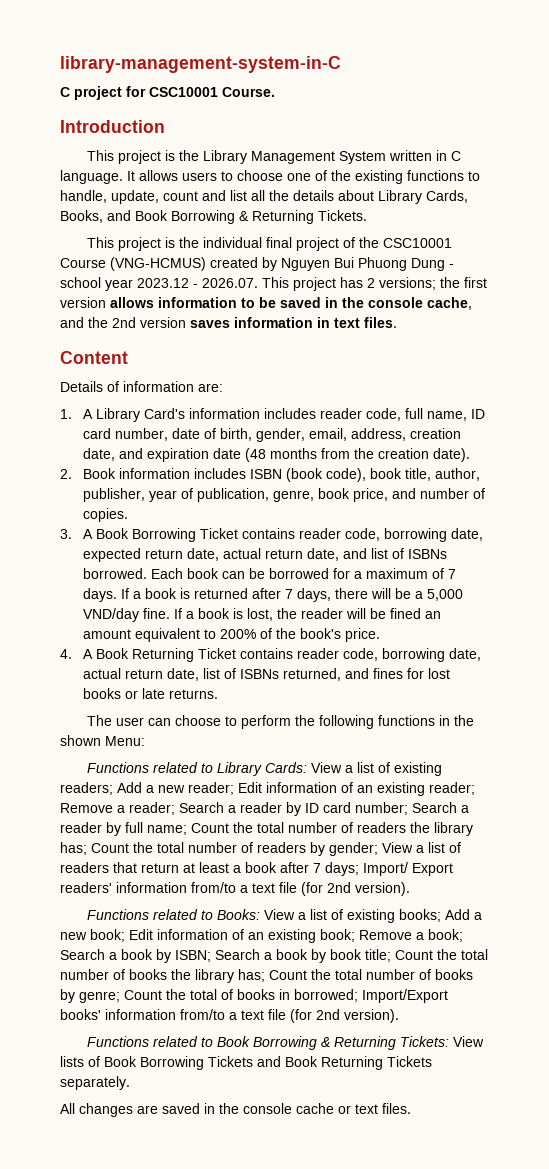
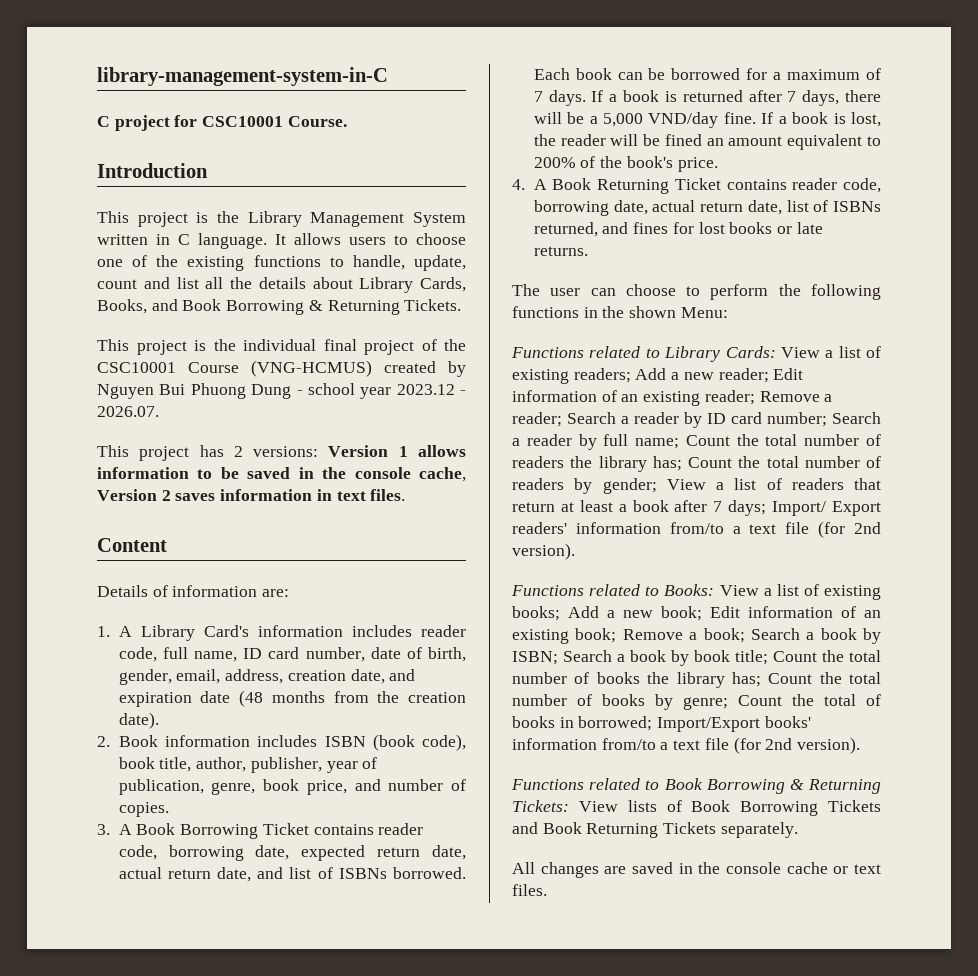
- This project is the individual final project of the CSC10001 Course (VNG-HCMUS) created by Nguyen Bui Phuong Dung - school year 2023.12 - 2026.07. This project has 2 versions; the first version allows information to be saved in the console cache, and the 2nd version saves information in text files.
+ This project is the individual final project of the CSC10001 Course (VNG-HCMUS) created by Nguyen Bui Phuong Dung - school year 2023.12 - 2026.07.
+ This project has 2 versions: Version 1 allows information to be saved in the console cache, Version 2 saves information in text files.

